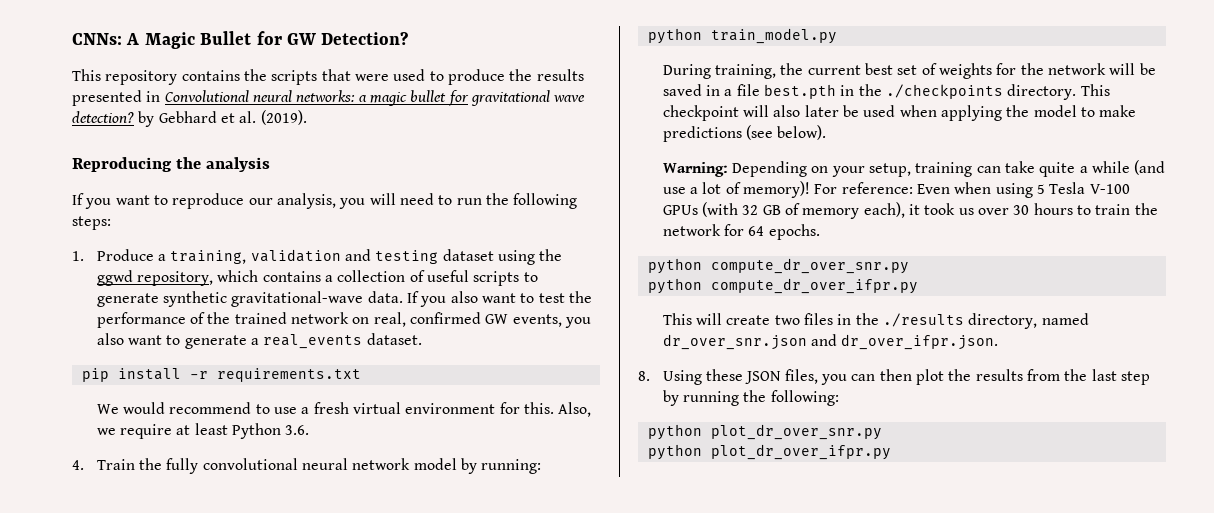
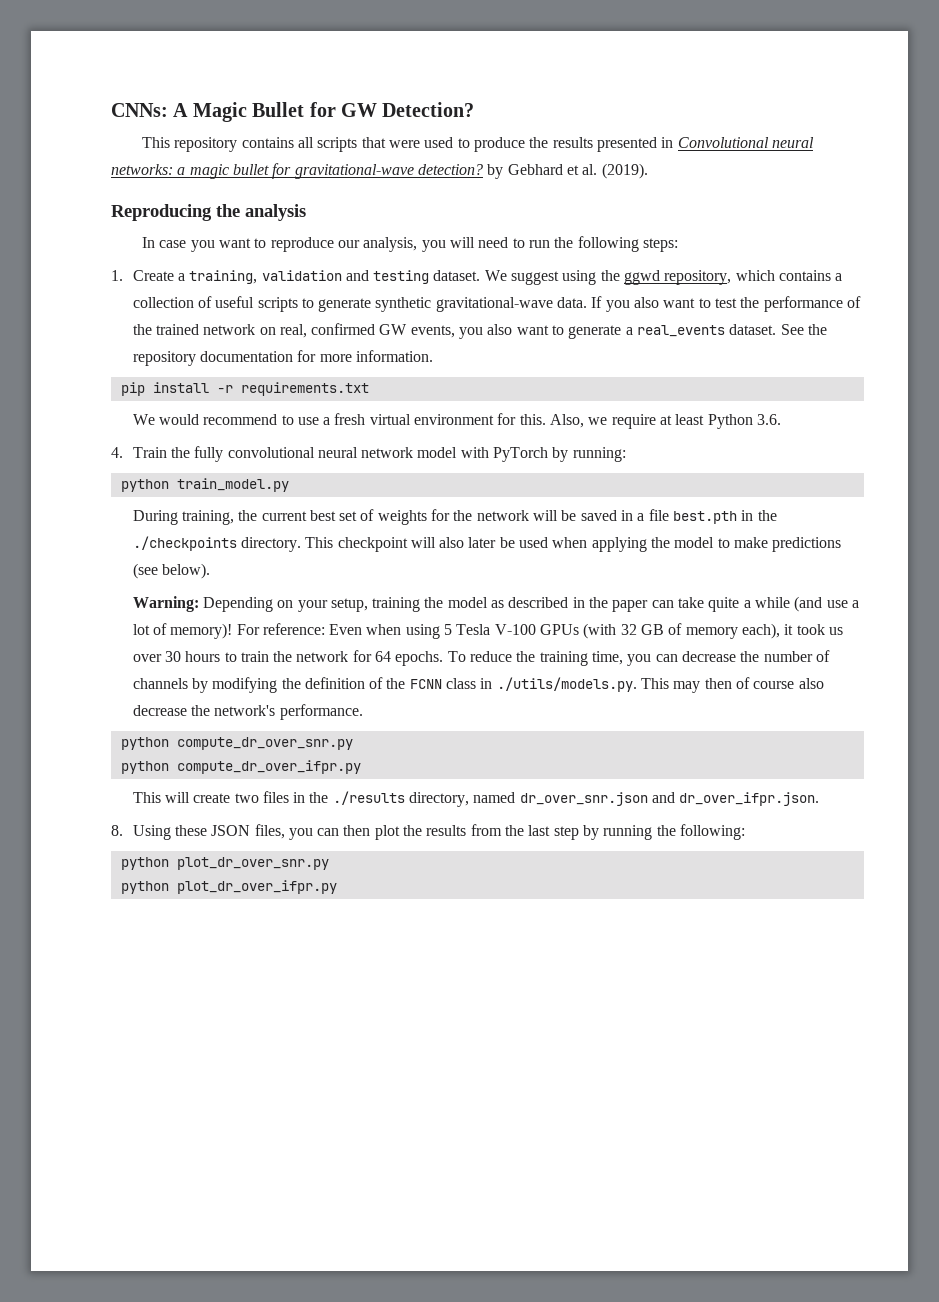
- This repository contains the scripts that were used to produce the results presented in Convolutional neural networks: a magic bullet for gravitational wave detection? by Gebhard et al. (2019).
+ This repository contains all scripts that were used to produce the results presented in Convolutional neural networks: a magic bullet for gravitational-wave detection? by Gebhard et al. (2019).
- If you want to reproduce our analysis, you will need to run the following steps:
+ In case you want to reproduce our analysis, you will need to run the following steps:
- 1. Produce a training, validation and testing dataset using the ggwd repository, which contains a collection of useful scripts to generate synthetic gravitational-wave data.
+ 1. Create a training, validation and testing dataset. We suggest using the ggwd repository, which contains a collection of useful scripts to generate synthetic gravitational-wave data.
+ See the repository documentation for more information.
- 4. Train the fully convolutional neural network model by running:
+ 4. Train the fully convolutional neural network model with PyTorch by running:
- Warning: Depending on your setup, training can take quite a while (and use a lot of memory)!
+ Warning: Depending on your setup, training the model as described in the paper can take quite a while (and use a lot of memory)!
+ To reduce the training time, you can decrease the number of channels by modifying the definition of the FCNN class in ./utils/models.py. This may then of course also decrease the network's performance.

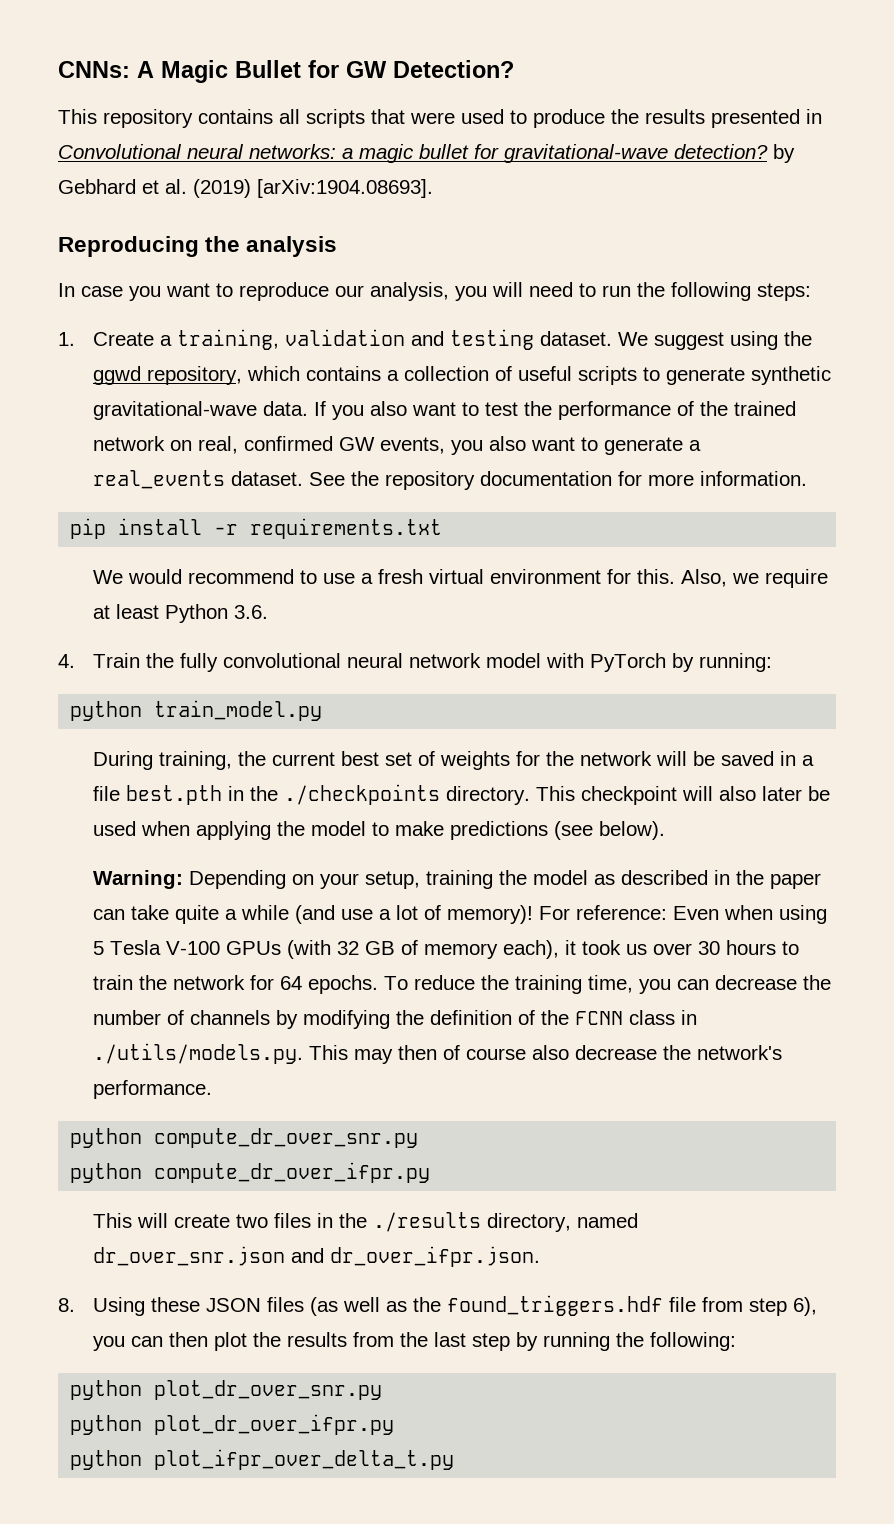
- This repository contains all scripts that were used to produce the results presented in Convolutional neural networks: a magic bullet for gravitational-wave detection? by Gebhard et al. (2019).
+ This repository contains all scripts that were used to produce the results presented in Convolutional neural networks: a magic bullet for gravitational-wave detection? by Gebhard et al. (2019) [arXiv:1904.08693].
- 8. Using these JSON files, you can then plot the results from the last step by running the following:
+ 8. Using these JSON files (as well as the found_triggers.hdf file from step 6), you can then plot the results from the last step by running the following:
+ python plot_ifpr_over_delta_t.py

